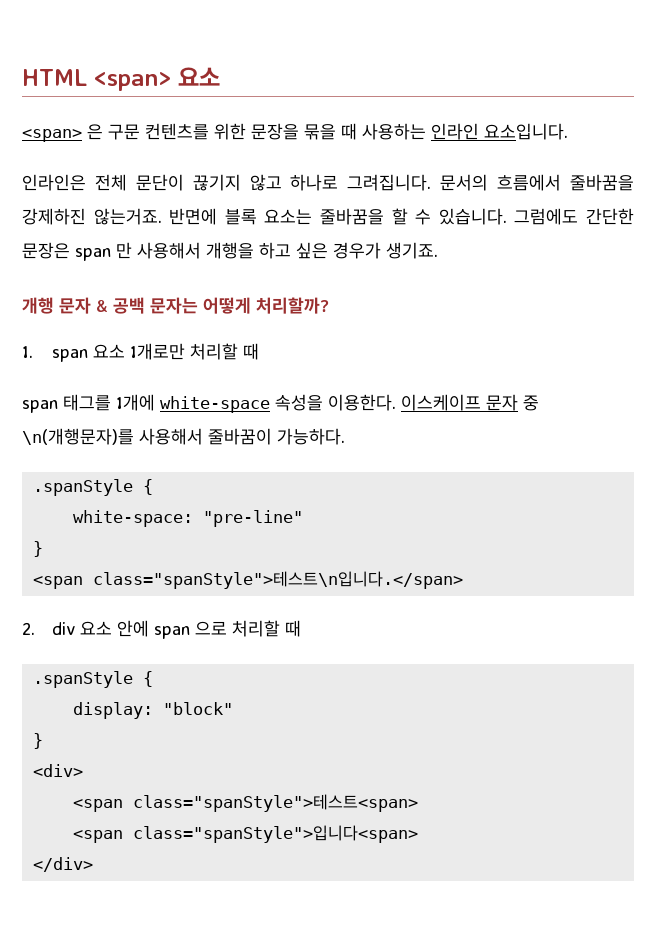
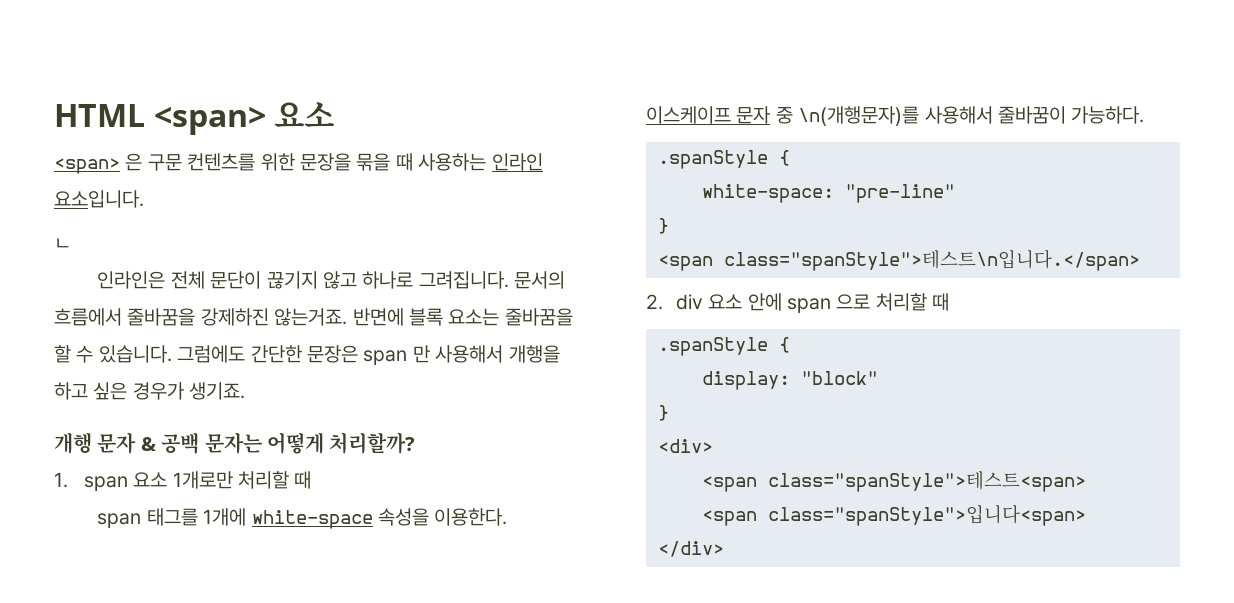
+ ㄴ

